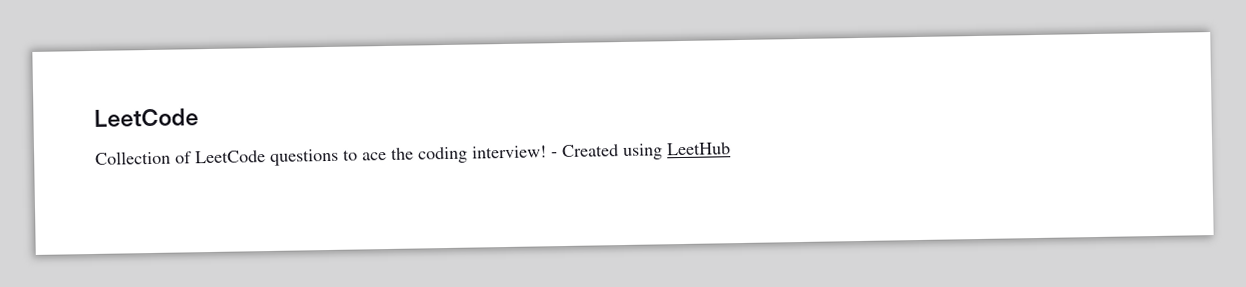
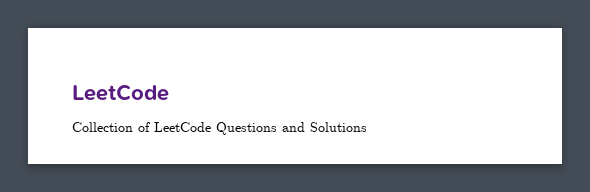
- Collection of LeetCode questions to ace the coding interview! - Created using LeetHub
+ Collection of LeetCode Questions and Solutions

